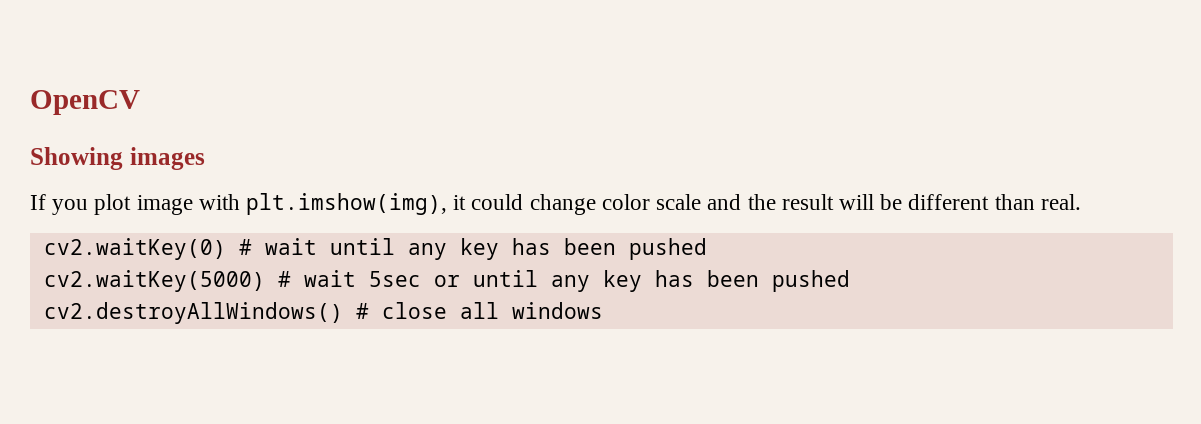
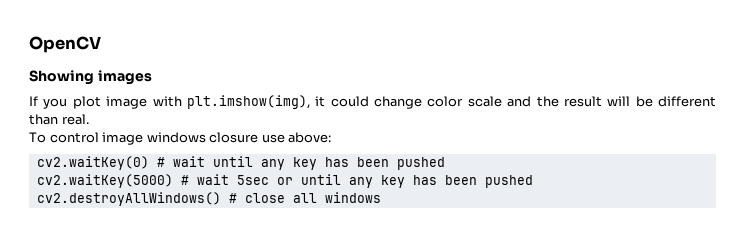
+ To control image windows closure use above:

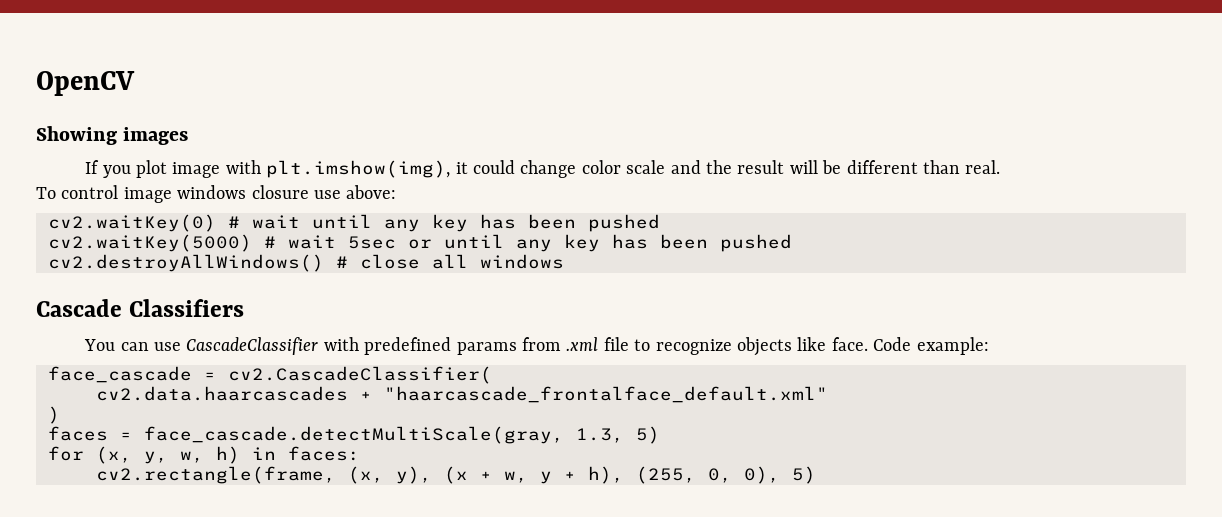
+ Cascade Classifiers
+ You can use CascadeClassifier with predefined params from .xml file to recognize objects like face. Code example:
+ face_cascade = cv2.CascadeClassifier(
+ cv2.data.haarcascades + "haarcascade_frontalface_default.xml"
+ )
+ faces = face_cascade.detectMultiScale(gray, 1.3, 5)
+ for (x, y, w, h) in faces:
+ cv2.rectangle(frame, (x, y), (x + w, y + h), (255, 0, 0), 5)

